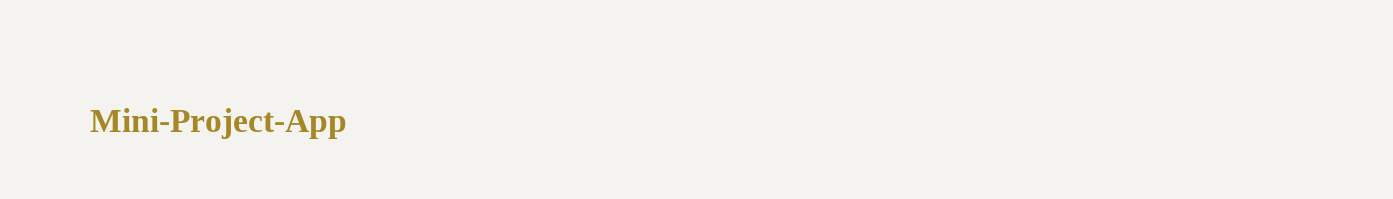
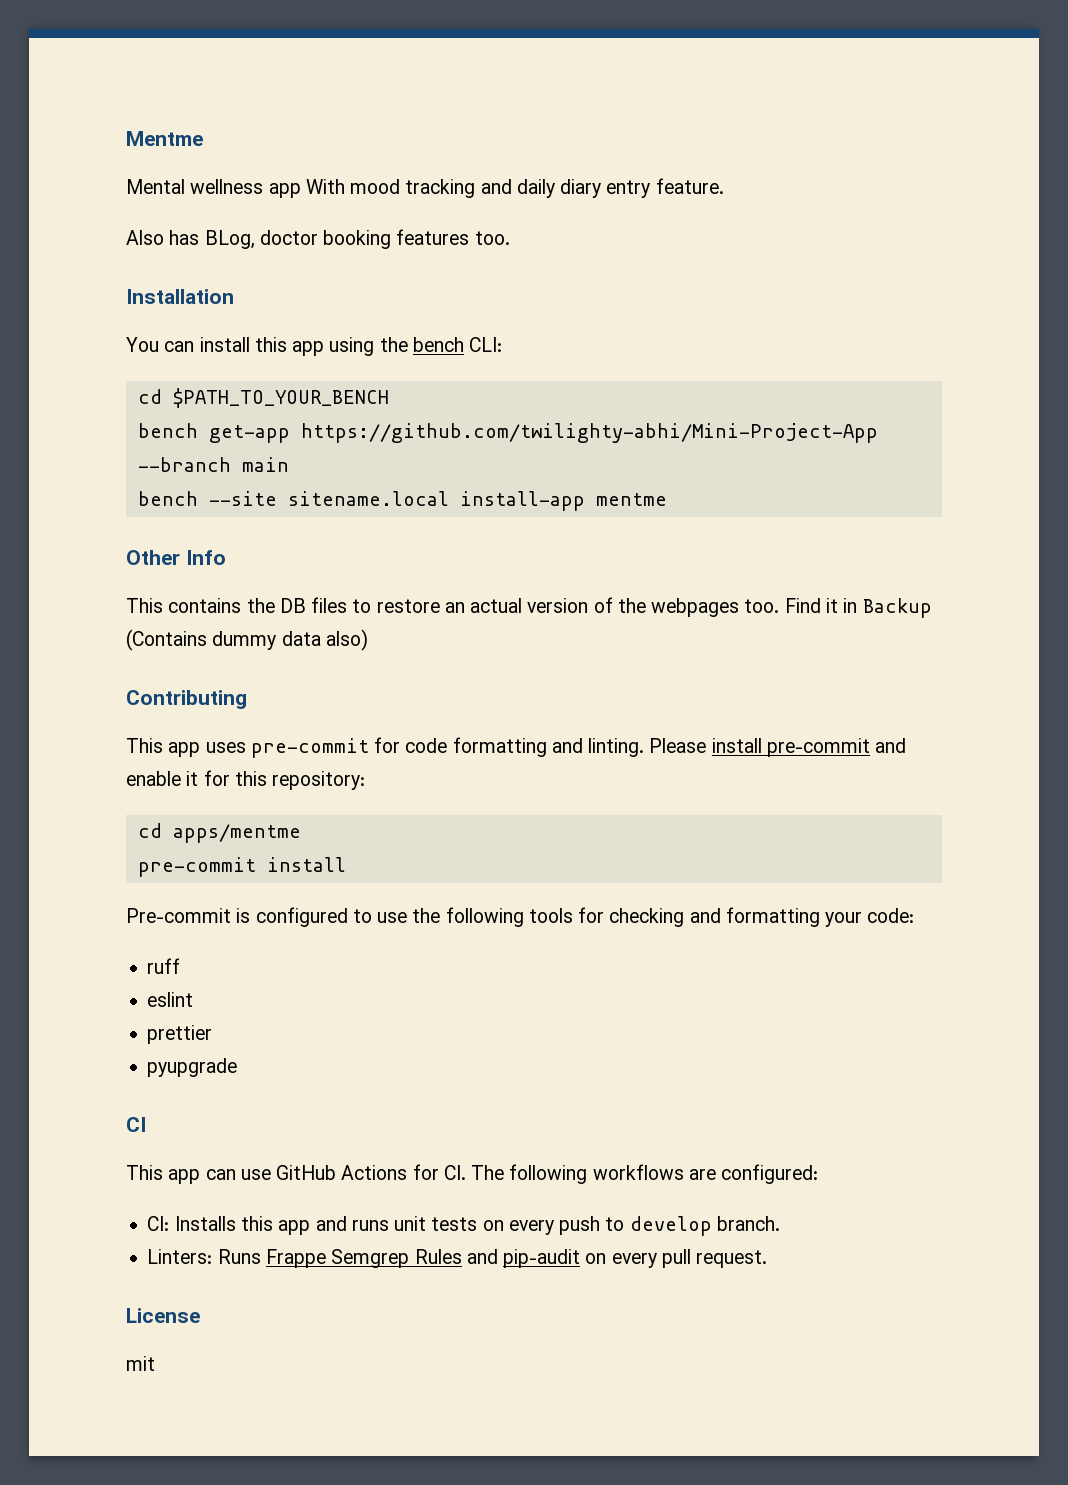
- Mini-Project-App
+ Mentme
+ Mental wellness app With mood tracking and daily diary entry feature.
+ Also has BLog, doctor booking features too.
+ Installation
+ You can install this app using the bench CLI:
+ cd $PATH_TO_YOUR_BENCH
+ bench get-app https://github.com/twilighty-abhi/Mini-Project-App --branch main
+ bench --site sitename.local install-app mentme
+ Other Info
+ This contains the DB files to restore an actual version of the webpages too. Find it in Backup (Contains dummy data also)
+ Contributing
+ This app uses pre-commit for code formatting and linting. Please install pre-commit and enable it for this repository:
+ cd apps/mentme
+ pre-commit install
+ Pre-commit is configured to use the following tools for checking and formatting your code:
+ ruff
+ eslint
+ prettier
+ pyupgrade
+ CI
+ This app can use GitHub Actions for CI. The following workflows are configured:
+ CI: Installs this app and runs unit tests on every push to develop branch.
+ Linters: Runs Frappe Semgrep Rules and pip-audit on every pull request.
+ License
+ mit

